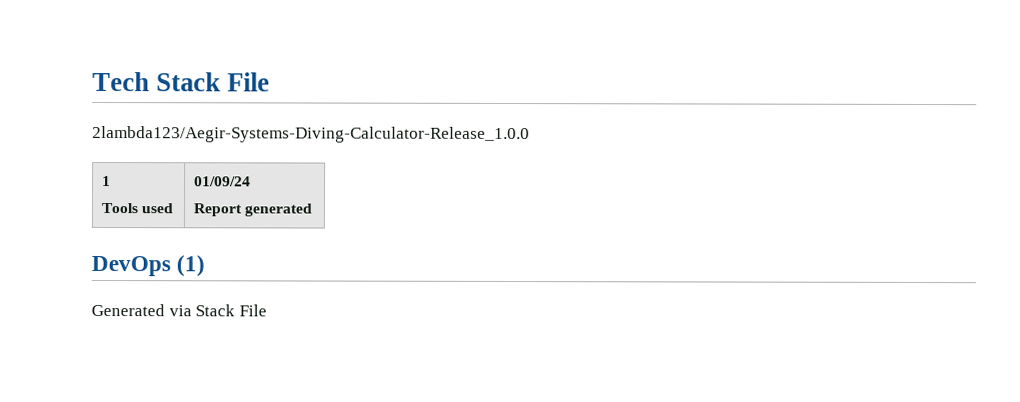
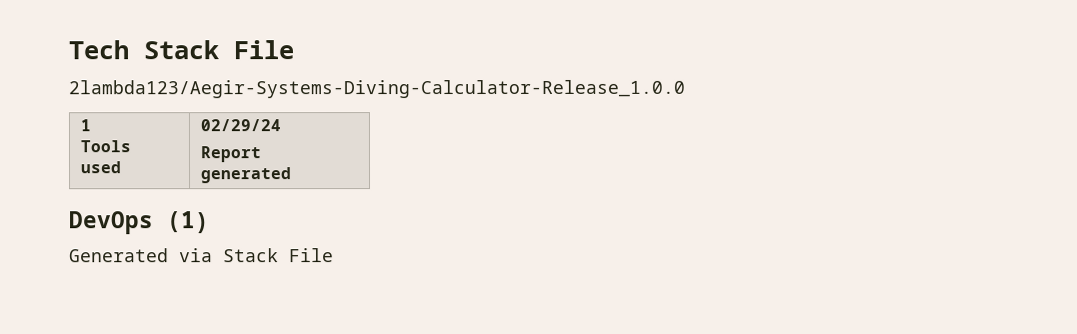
  2lambda123/Aegir-Systems-Diving-Calculator-Release_1.0.0
  1
- Tools used | 01/09/24
+ Tools used | 02/29/24

